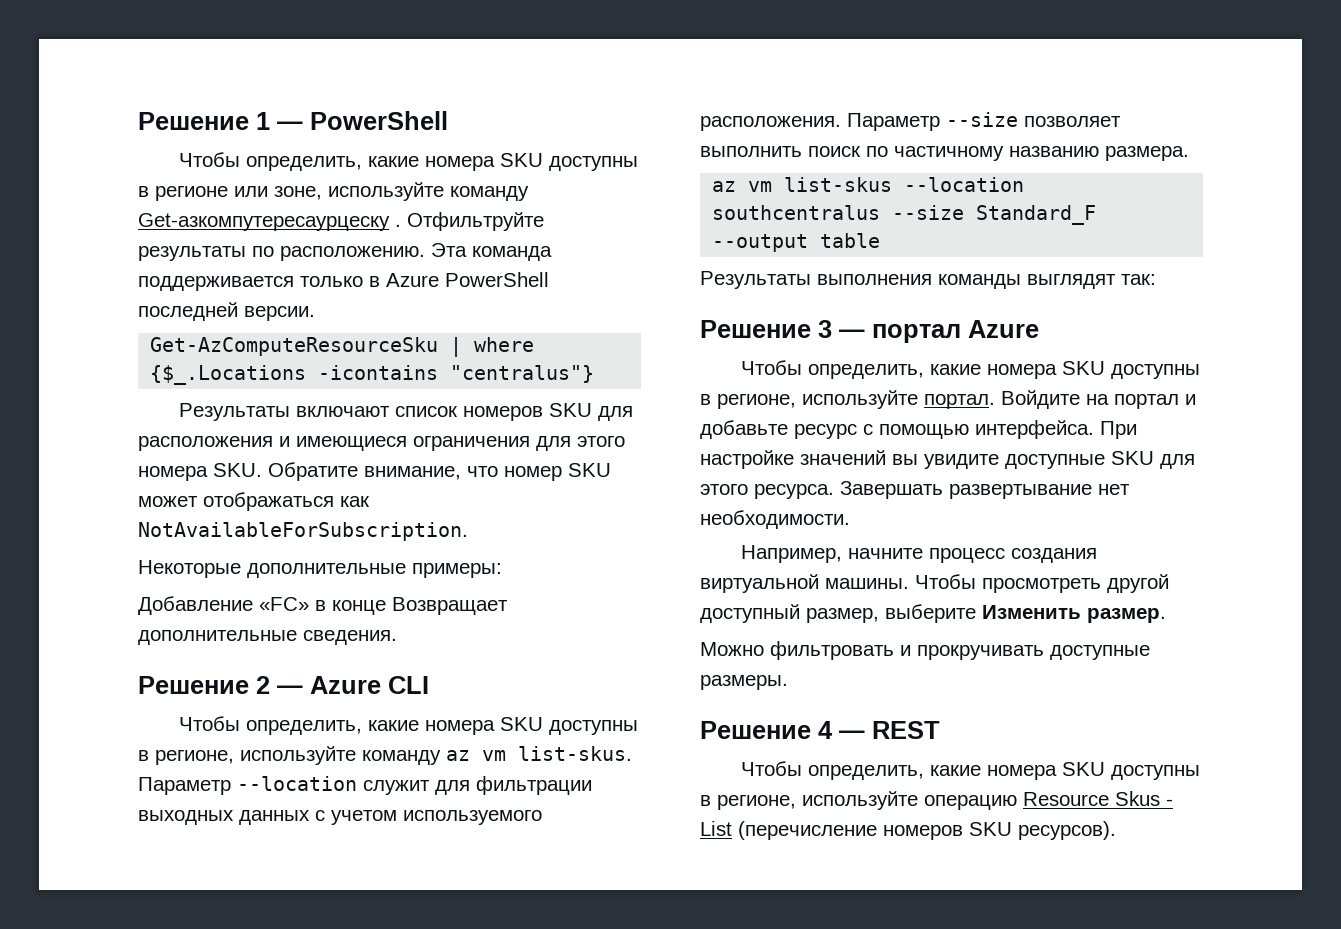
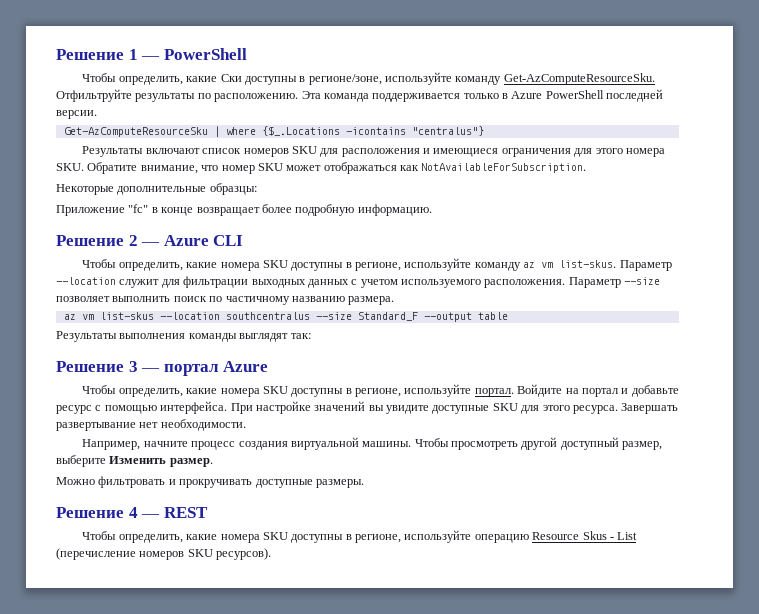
- Чтобы определить, какие номера SKU доступны в регионе или зоне, используйте команду Get-азкомпутересаурцеску .
+ Чтобы определить, какие Ски доступны в регионе/зоне, используйте команду Get-AzComputeResourceSku.
- Некоторые дополнительные примеры:
- Добавление «FC» в конце Возвращает дополнительные сведения.
+ Некоторые дополнительные образцы:
+ Приложение "fc" в конце возвращает более подробную информацию.

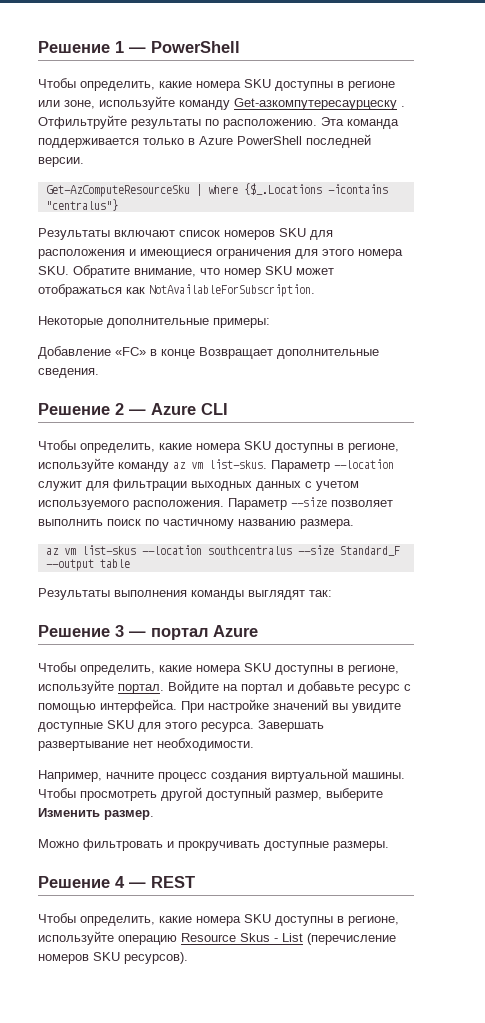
- Чтобы определить, какие Ски доступны в регионе/зоне, используйте команду Get-AzComputeResourceSku.
+ Чтобы определить, какие номера SKU доступны в регионе или зоне, используйте команду Get-азкомпутересаурцеску .
- Некоторые дополнительные образцы:
- Приложение "fc" в конце возвращает более подробную информацию.
+ Некоторые дополнительные примеры:
+ Добавление «FC» в конце Возвращает дополнительные сведения.

